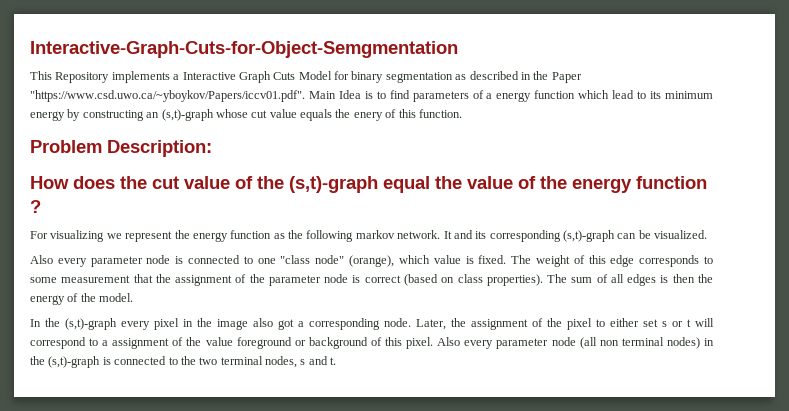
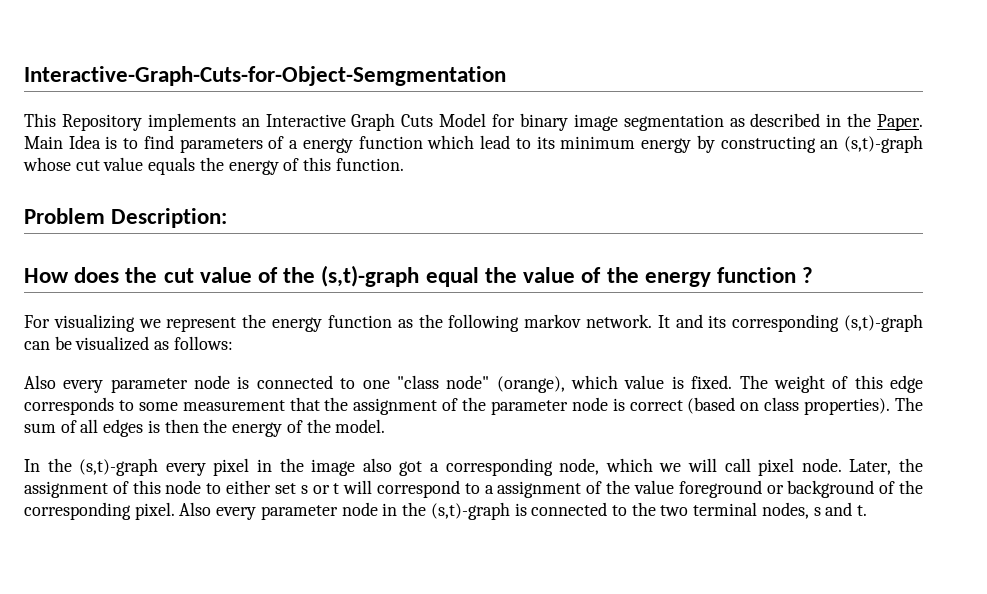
- This Repository implements a Interactive Graph Cuts Model for binary segmentation as described in the Paper "https://www.csd.uwo.ca/~yboykov/Papers/iccv01.pdf". Main Idea is to find parameters of a energy function which lead to its minimum energy by constructing an (s,t)-graph whose cut value equals the enery of this function.
+ This Repository implements an Interactive Graph Cuts Model for binary image segmentation as described in the Paper. Main Idea is to find parameters of a energy function which lead to its minimum energy by constructing an (s,t)-graph whose cut value equals the energy of this function.
- It and its corresponding (s,t)-graph can be visualized.
+ It and its corresponding (s,t)-graph can be visualized as follows:
- In the (s,t)-graph every pixel in the image also got a corresponding node.
+ In the (s,t)-graph every pixel in the image also got a corresponding node, which we will call pixel node.
- Later, the assignment of the pixel to either set s or t will correspond to a assignment of the value foreground or background of this pixel.
+ Later, the assignment of this node to either set s or t will correspond to a assignment of the value foreground or background of the corresponding pixel.
- Also every parameter node (all non terminal nodes) in the (s,t)-graph is connected to the two terminal nodes, s and t.
+ Also every parameter node in the (s,t)-graph is connected to the two terminal nodes, s and t.

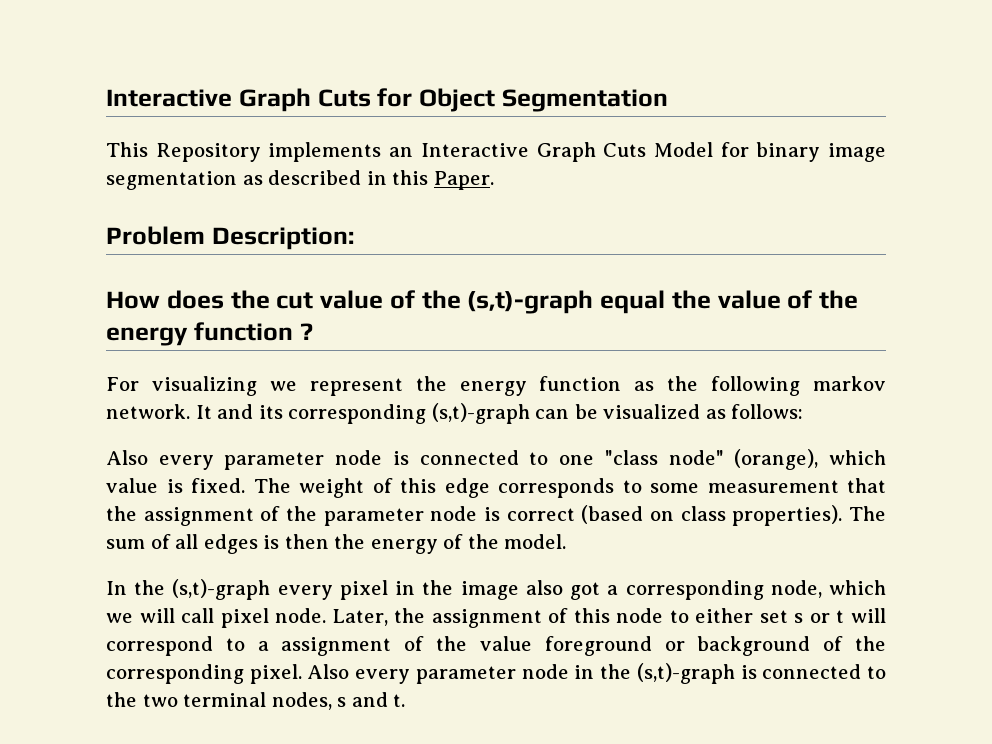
- Interactive-Graph-Cuts-for-Object-Semgmentation
+ Interactive Graph Cuts for Object Segmentation
- This Repository implements an Interactive Graph Cuts Model for binary image segmentation as described in the Paper. Main Idea is to find parameters of a energy function which lead to its minimum energy by constructing an (s,t)-graph whose cut value equals the energy of this function.
+ This Repository implements an Interactive Graph Cuts Model for binary image segmentation as described in this Paper.

